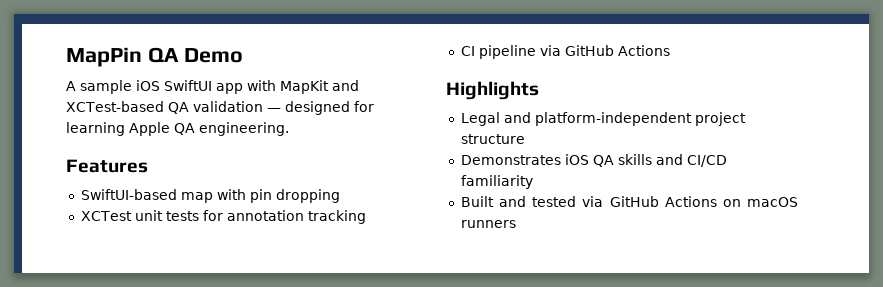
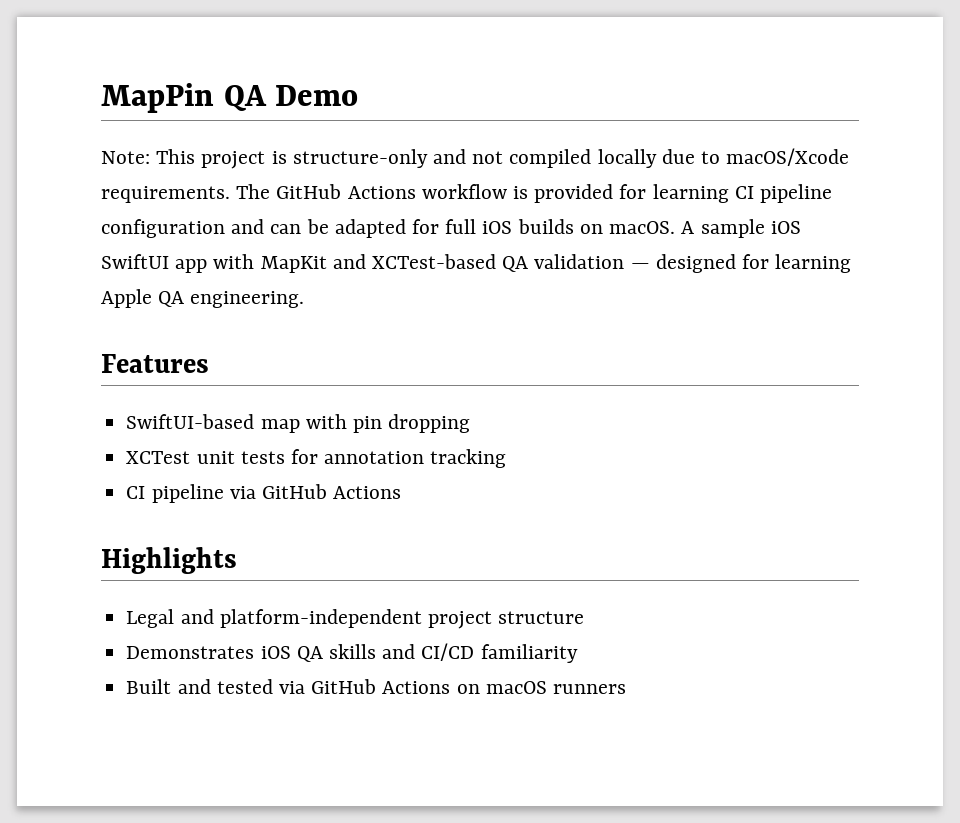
+ Note: This project is structure-only and not compiled locally due to macOS/Xcode requirements. The GitHub Actions workflow is provided for learning CI pipeline configuration and can be adapted for full iOS builds on macOS.

